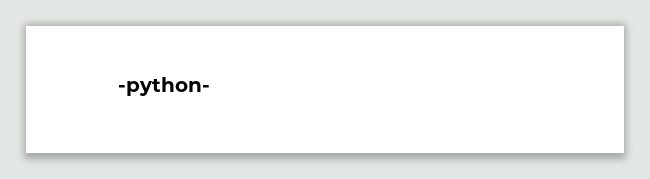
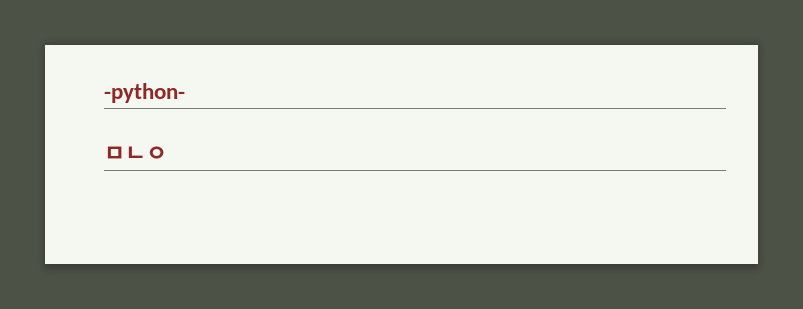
+ ㅁㄴㅇ

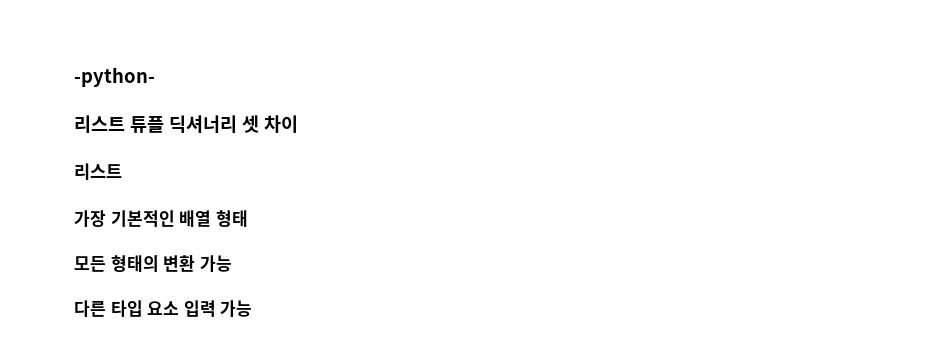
- ㅁㄴㅇ
+ 리스트 튜플 딕셔너리 셋 차이
+ 리스트
+ 가장 기본적인 배열 형태
+ 모든 형태의 변환 가능
+ 다른 타입 요소 입력 가능

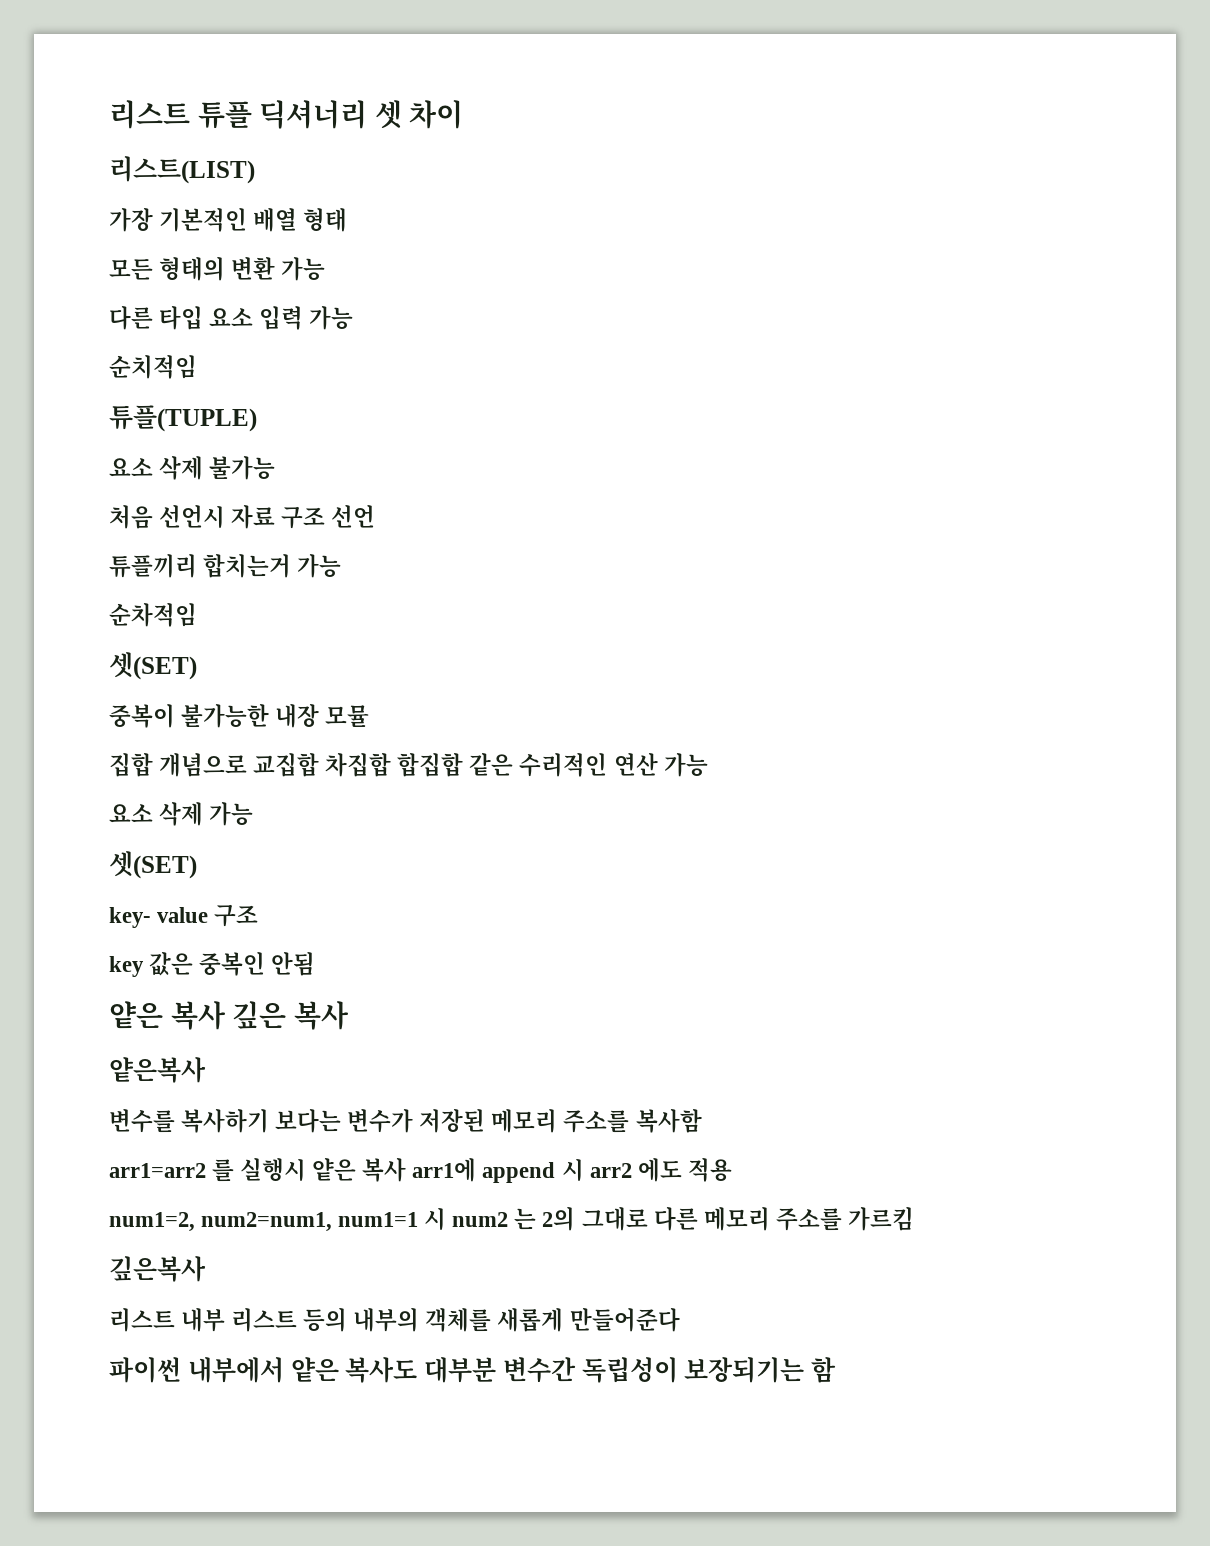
- -python-
  리스트 튜플 딕셔너리 셋 차이
- 리스트
+ 리스트(LIST)
+ 순치적임
+ 튜플(TUPLE)
+ 요소 삭제 불가능
+ 처음 선언시 자료 구조 선언
+ 튜플끼리 합치는거 가능
+ 순차적임
+ 셋(SET)
+ 중복이 불가능한 내장 모뮬
+ 집합 개념으로 교집합 차집합 합집합 같은 수리적인 연산 가능
+ 요소 삭제 가능
+ 셋(SET)
+ key- value 구조
+ key 값은 중복인 안됨
+ 얕은 복사 깊은 복사
+ 얕은복사
+ 변수를 복사하기 보다는 변수가 저장된 메모리 주소를 복사함
+ arr1=arr2 를 실행시 얕은 복사 arr1에 append 시 arr2 에도 적용
+ num1=2, num2=num1, num1=1 시 num2 는 2의 그대로 다른 메모리 주소를 가르킴
+ 깊은복사
+ 리스트 내부 리스트 등의 내부의 객체를 새롭게 만들어준다
+ 파이썬 내부에서 얕은 복사도 대부분 변수간 독립성이 보장되기는 함

